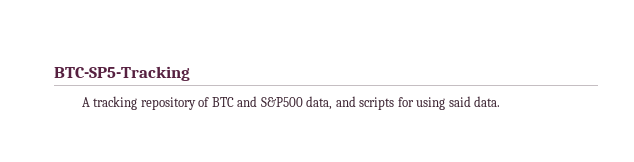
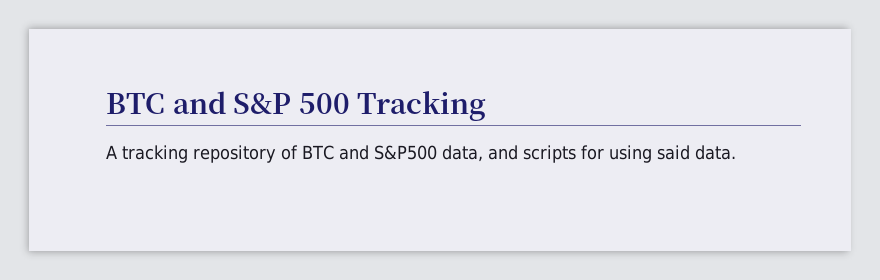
- BTC-SP5-Tracking
+ BTC and S&P 500 Tracking

